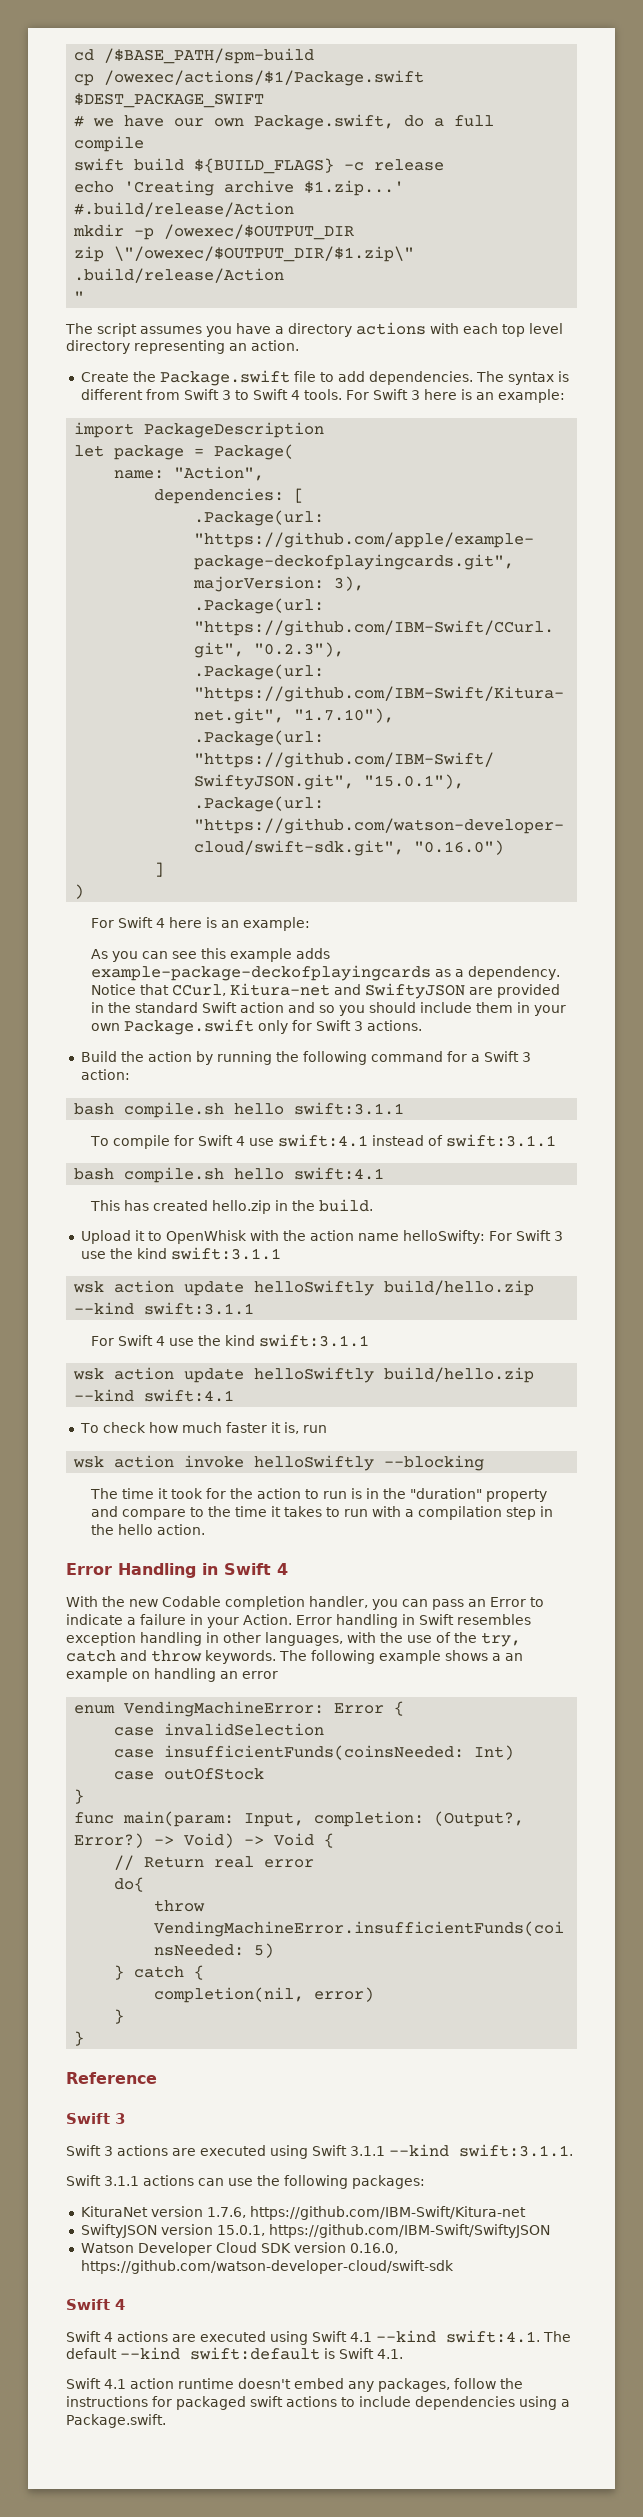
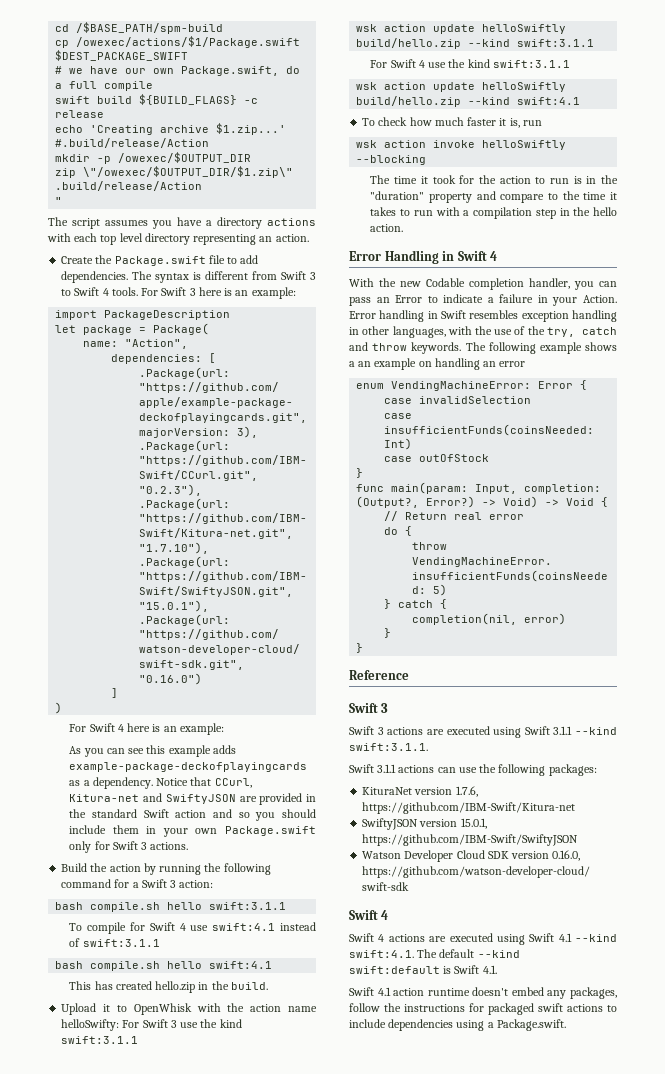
- do{
+ do {

